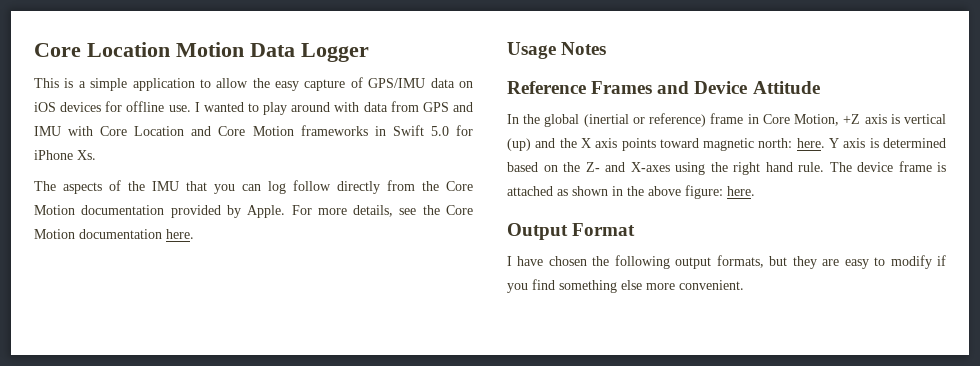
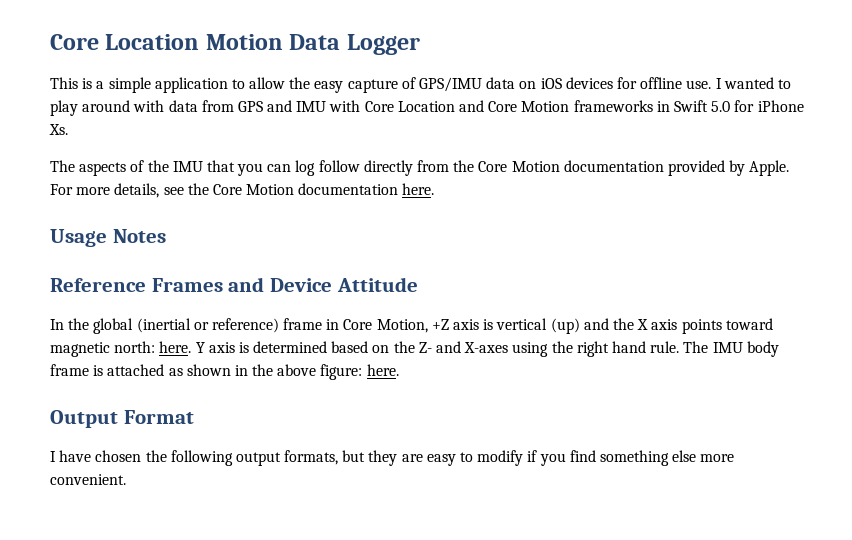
- The device frame is attached as shown in the above figure: here.
+ The IMU body frame is attached as shown in the above figure: here.

